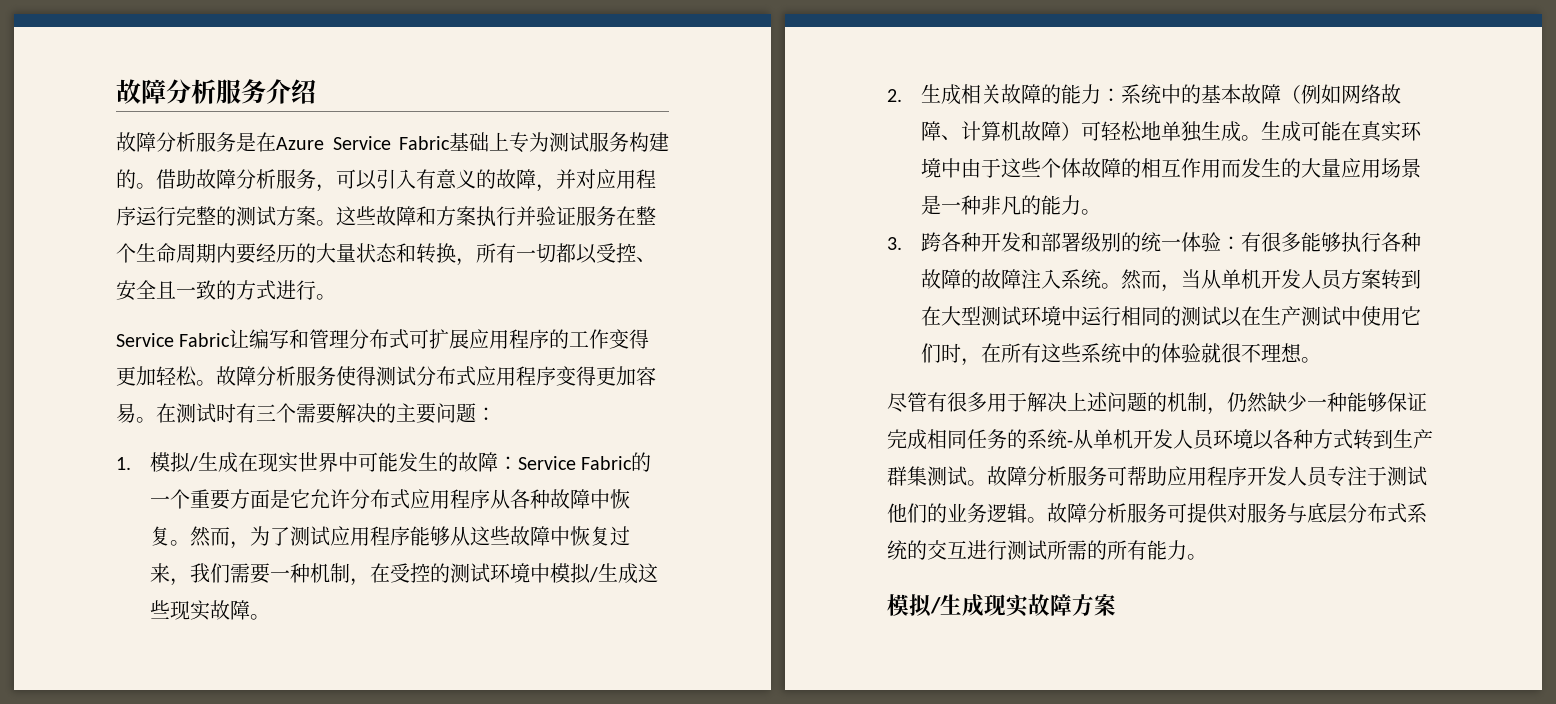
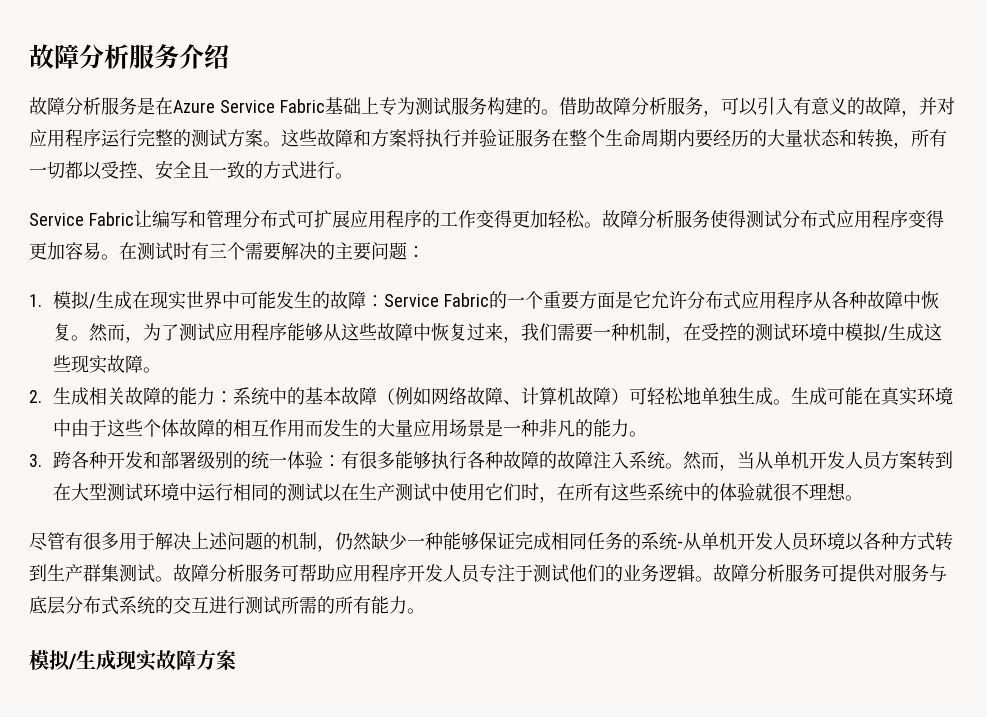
- 这些故障和方案执行并验证服务在整个生命周期内要经历的大量状态和转换，所有一切都以受控、安全且一致的方式进行。
+ 这些故障和方案将执行并验证服务在整个生命周期内要经历的大量状态和转换，所有一切都以受控、安全且一致的方式进行。

